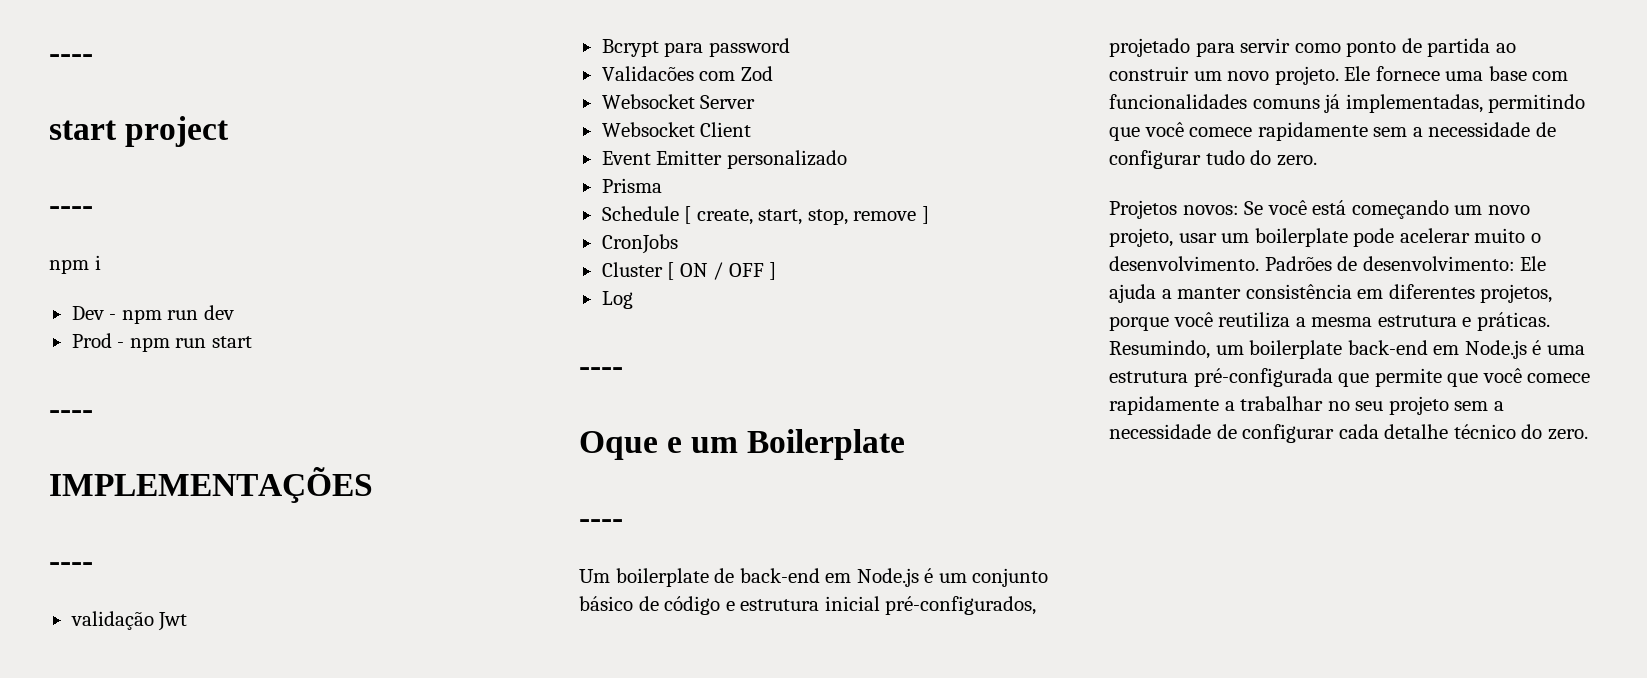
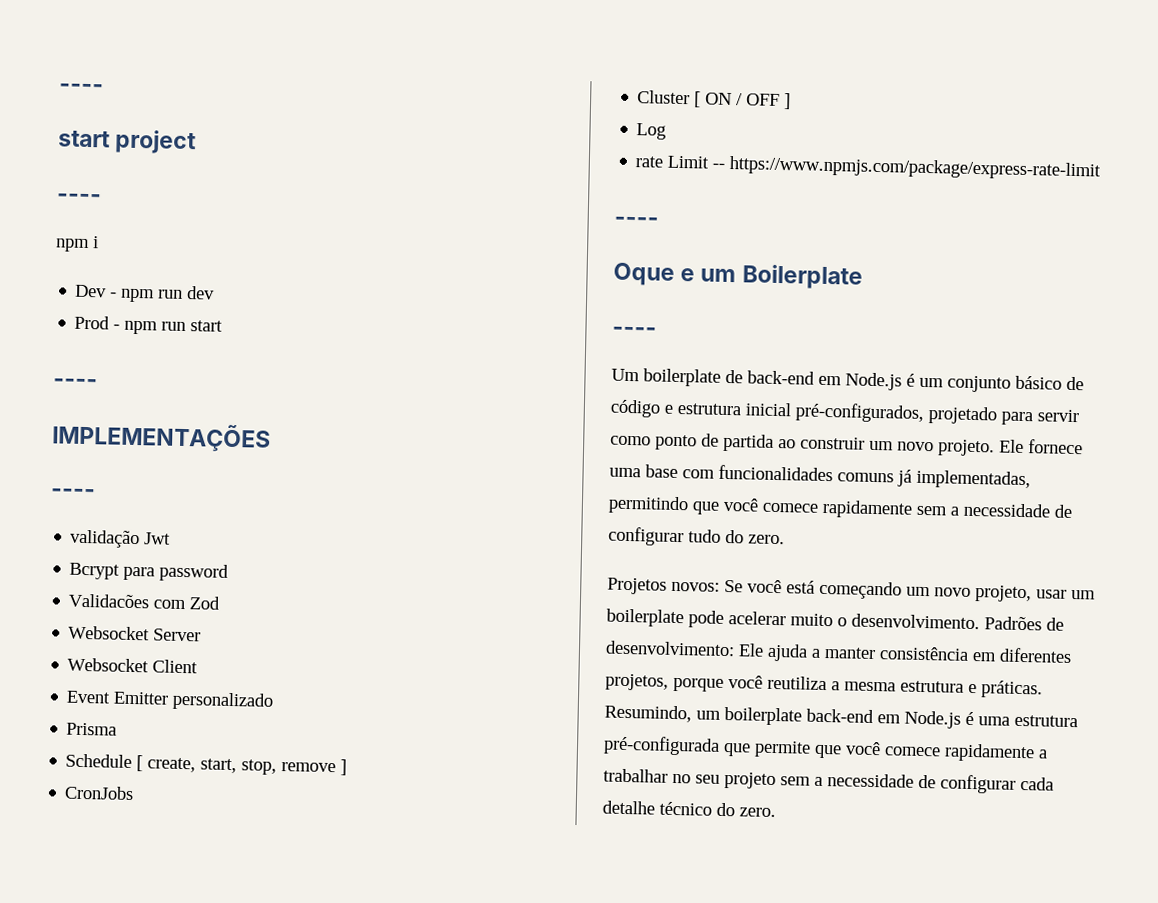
+ rate Limit -- https://www.npmjs.com/package/express-rate-limit

